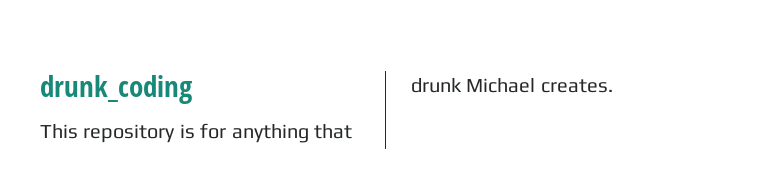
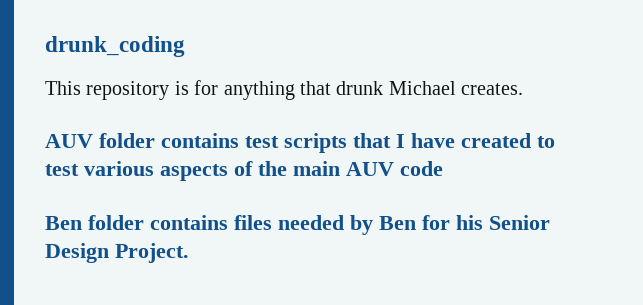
+ AUV folder contains test scripts that I have created to test various aspects of the main AUV code
+ Ben folder contains files needed by Ben for his Senior Design Project.

